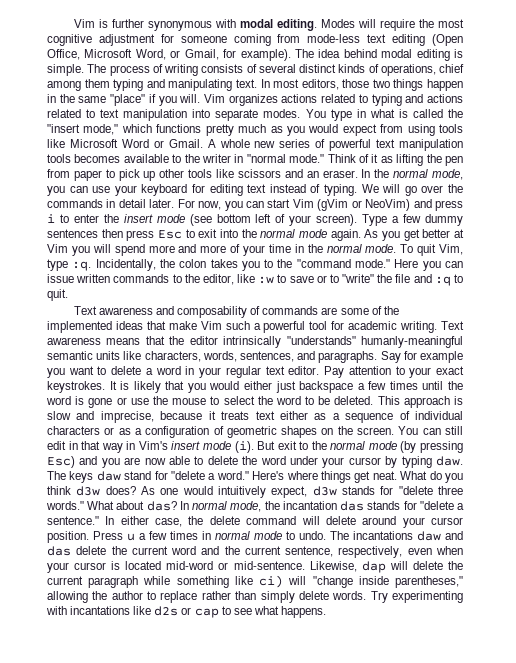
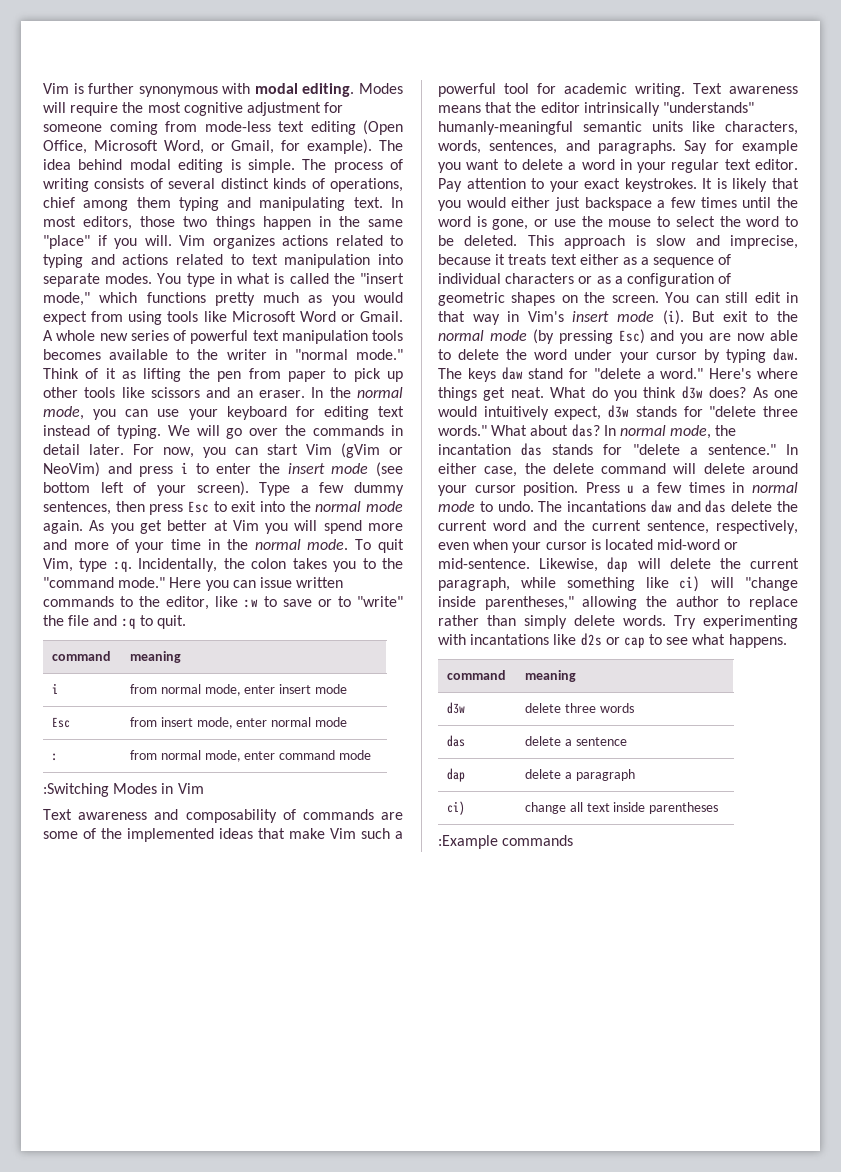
- Type a few dummy sentences then press Esc to exit into the normal mode again.
+ Type a few dummy sentences, then press Esc to exit into the normal mode again.
  Here you can issue written commands to the editor, like :w to save or to "write" the file and :q to quit.
+ command | meaning
+ i | from normal mode, enter insert mode
+ Esc | from insert mode, enter normal mode
+ : | from normal mode, enter command mode
+ :Switching Modes in Vim
- It is likely that you would either just backspace a few times until the word is gone or use the mouse to select the word to be deleted.
+ It is likely that you would either just backspace a few times until the word is gone, or use the mouse to select the word to be deleted.
- Likewise, dap will delete the current paragraph while something like ci) will "change inside parentheses," allowing the author to replace rather than simply delete words.
+ Likewise, dap will delete the current paragraph, while something like ci) will "change inside parentheses," allowing the author to replace rather than simply delete words.
  Try experimenting with incantations like d2s or cap to see what happens.
+ command | meaning
+ d3w | delete three words
+ das | delete a sentence
+ dap | delete a paragraph
+ ci) | change all text inside parentheses
+ :Example commands

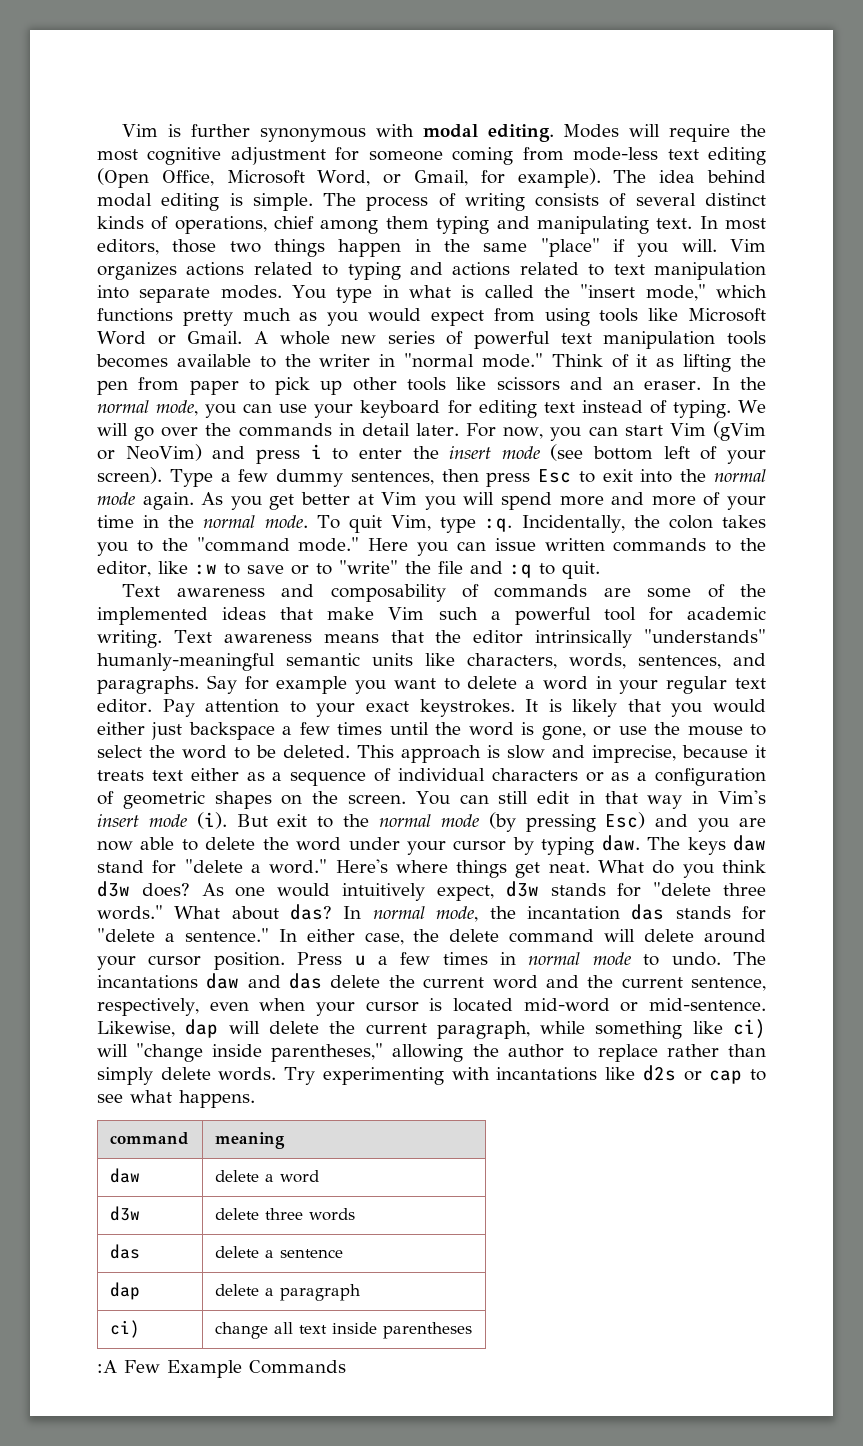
  Here you can issue written commands to the editor, like :w to save or to "write" the file and :q to quit.
- command | meaning
- i | from normal mode, enter insert mode
- Esc | from insert mode, enter normal mode
- : | from normal mode, enter command mode
- :Switching Modes in Vim
+ daw | delete a word
- :Example commands
+ :A Few Example Commands

